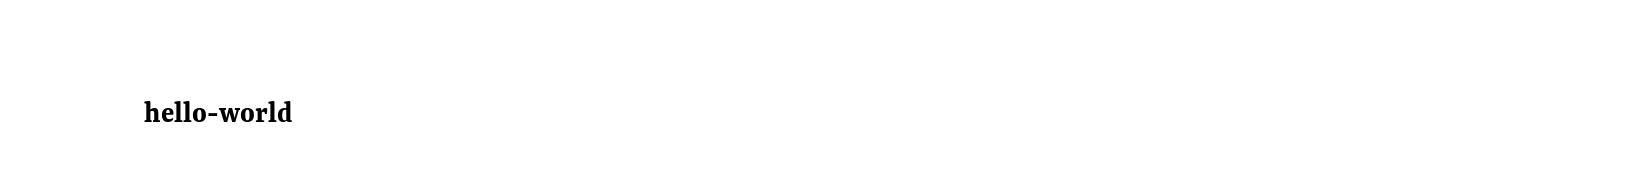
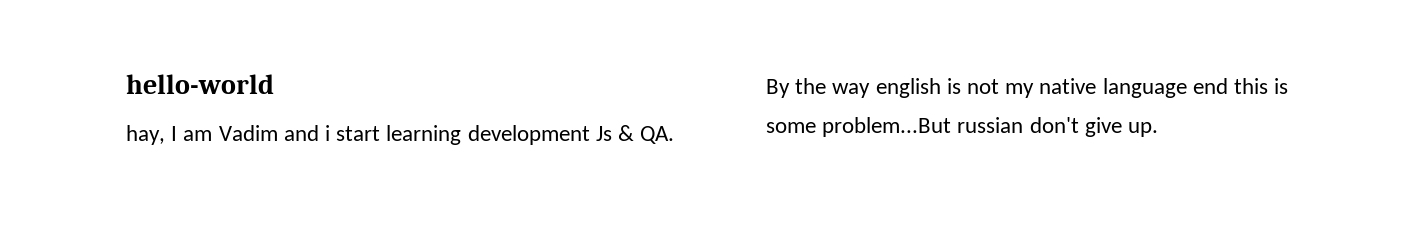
+ hay, I am Vadim and i start learning development Js & QA. By the way english is not my native language end this is some problem...But russian don't give up.

